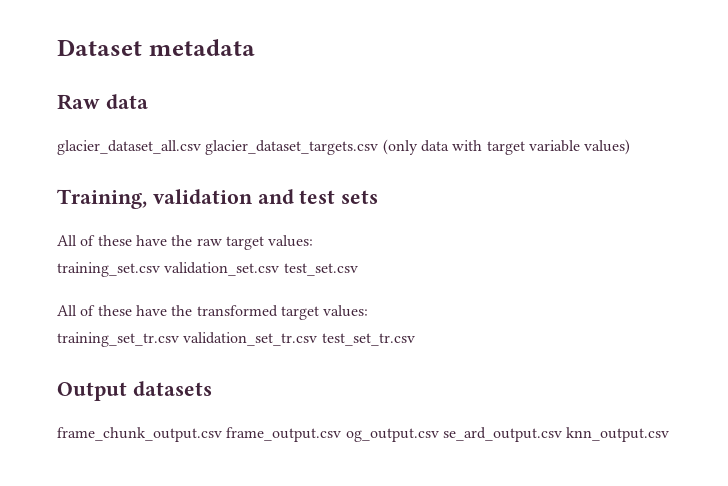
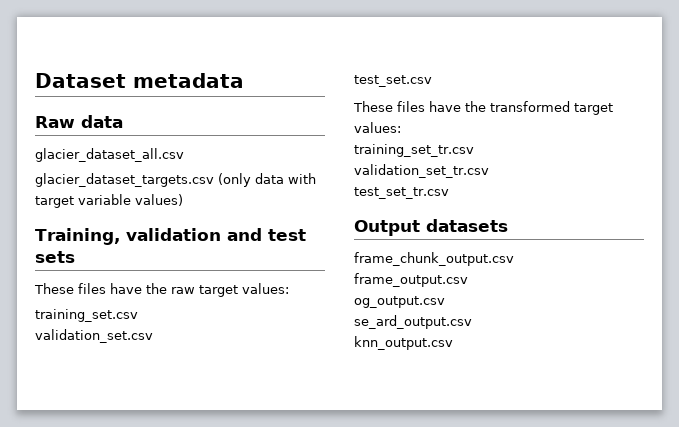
- glacier_dataset_all.csv glacier_dataset_targets.csv (only data with target variable values)
+ glacier_dataset_all.csv
+ glacier_dataset_targets.csv (only data with target variable values)
- All of these have the raw target values:
+ These files have the raw target values:
- training_set.csv validation_set.csv test_set.csv
+ training_set.csv
+ validation_set.csv
+ test_set.csv
- All of these have the transformed target values:
+ These files have the transformed target values:
- training_set_tr.csv validation_set_tr.csv test_set_tr.csv
+ training_set_tr.csv
+ validation_set_tr.csv
+ test_set_tr.csv
- frame_chunk_output.csv frame_output.csv og_output.csv se_ard_output.csv knn_output.csv
+ frame_chunk_output.csv
+ frame_output.csv
+ og_output.csv
+ se_ard_output.csv
+ knn_output.csv

